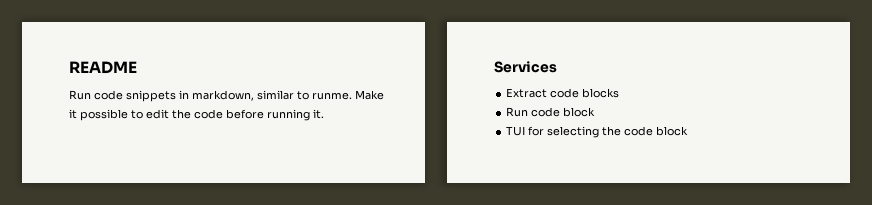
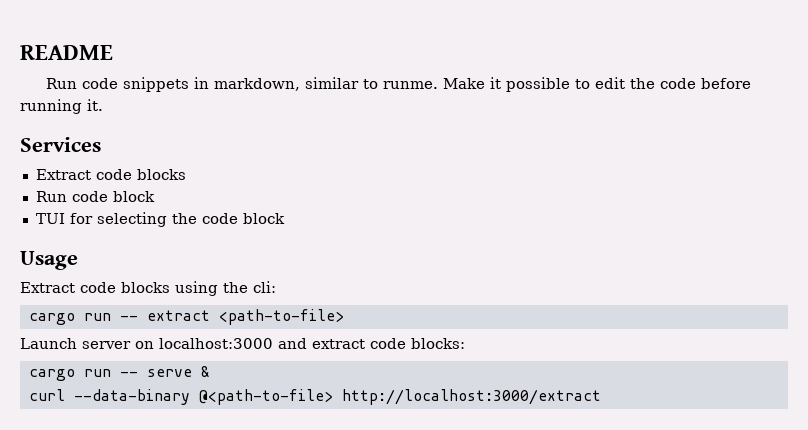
+ Usage
+ Extract code blocks using the cli:
+ cargo run -- extract <path-to-file>
+ Launch server on localhost:3000 and extract code blocks:
+ cargo run -- serve &
+ curl --data-binary @<path-to-file> http://localhost:3000/extract

